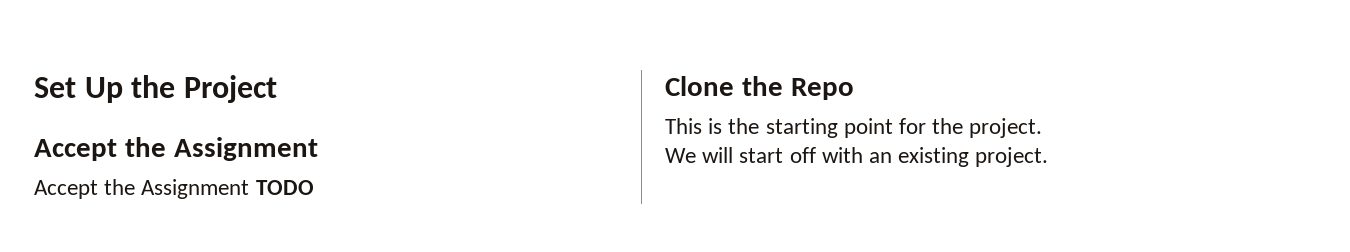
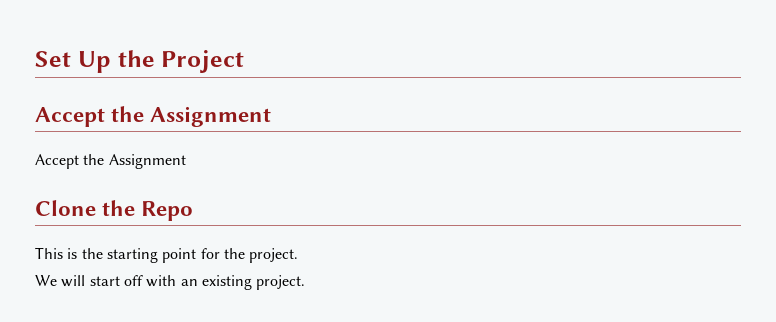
  Set Up the Project
  Accept the Assignment
- Accept the Assignment TODO
+ Accept the Assignment

